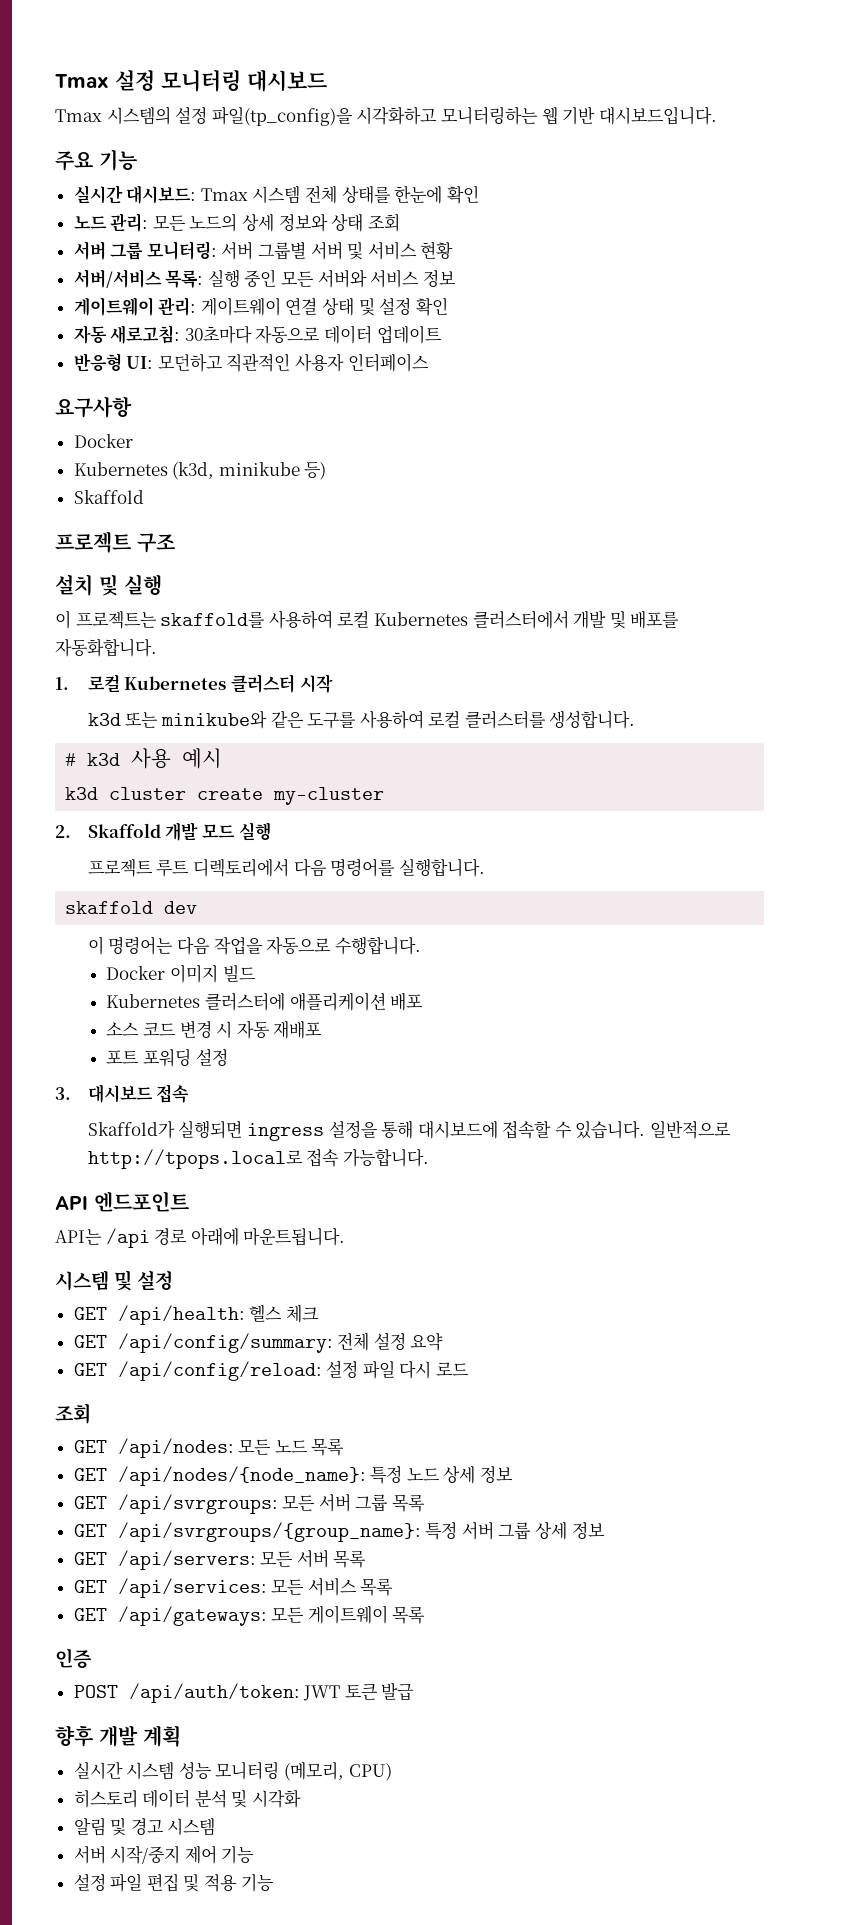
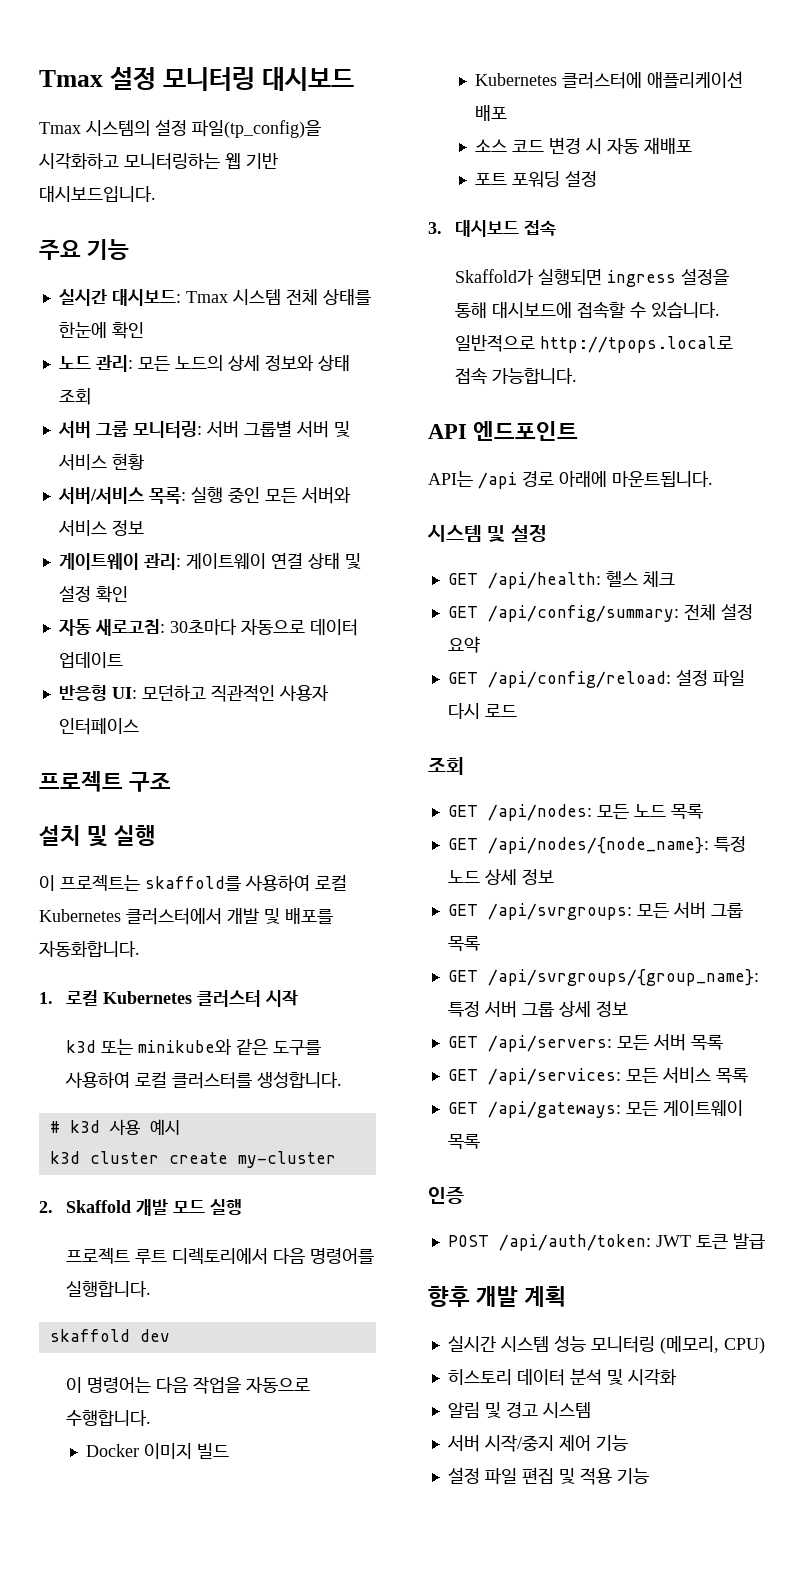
- 요구사항
- Docker
- Kubernetes (k3d, minikube 등)
- Skaffold

